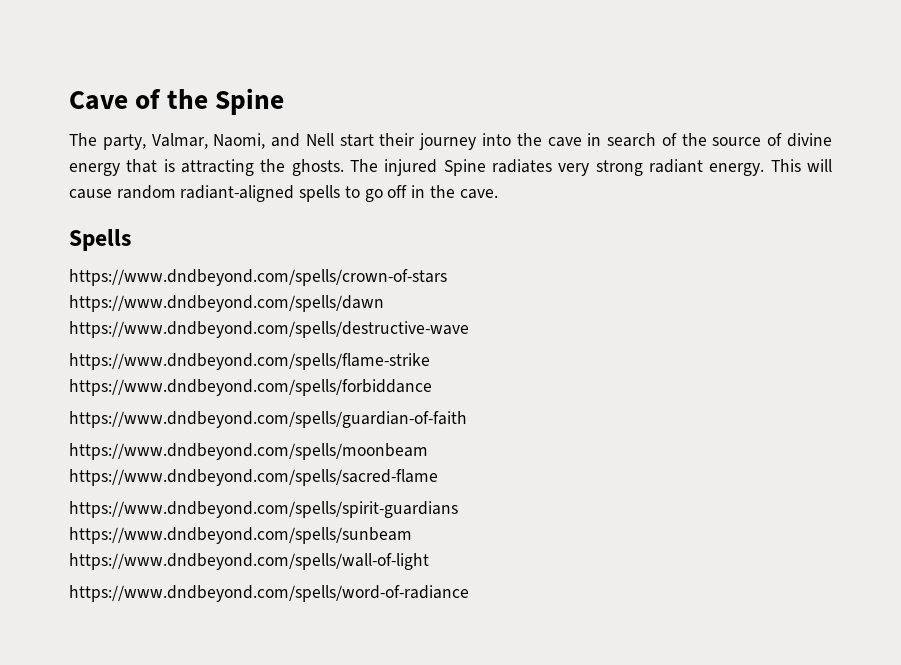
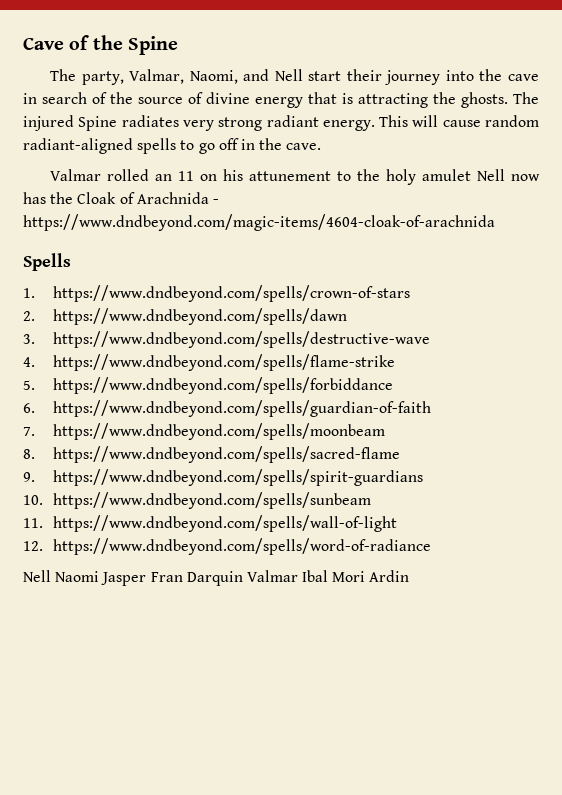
+ Valmar rolled an 11 on his attunement to the holy amulet Nell now has the Cloak of Arachnida - https://www.dndbeyond.com/magic-items/4604-cloak-of-arachnida
- https://www.dndbeyond.com/spells/crown-of-stars
+ 1. https://www.dndbeyond.com/spells/crown-of-stars
- https://www.dndbeyond.com/spells/dawn
+ 2. https://www.dndbeyond.com/spells/dawn
- https://www.dndbeyond.com/spells/destructive-wave
+ 3. https://www.dndbeyond.com/spells/destructive-wave
- https://www.dndbeyond.com/spells/flame-strike
+ 4. https://www.dndbeyond.com/spells/flame-strike
- https://www.dndbeyond.com/spells/forbiddance
+ 5. https://www.dndbeyond.com/spells/forbiddance
- https://www.dndbeyond.com/spells/guardian-of-faith
+ 6. https://www.dndbeyond.com/spells/guardian-of-faith
- https://www.dndbeyond.com/spells/moonbeam
+ 7. https://www.dndbeyond.com/spells/moonbeam
- https://www.dndbeyond.com/spells/sacred-flame
+ 8. https://www.dndbeyond.com/spells/sacred-flame
- https://www.dndbeyond.com/spells/spirit-guardians
+ 9. https://www.dndbeyond.com/spells/spirit-guardians
- https://www.dndbeyond.com/spells/sunbeam
+ 10. https://www.dndbeyond.com/spells/sunbeam
- https://www.dndbeyond.com/spells/wall-of-light
+ 11. https://www.dndbeyond.com/spells/wall-of-light
- https://www.dndbeyond.com/spells/word-of-radiance
+ 12. https://www.dndbeyond.com/spells/word-of-radiance
+ Nell Naomi Jasper Fran Darquin Valmar Ibal Mori Ardin

